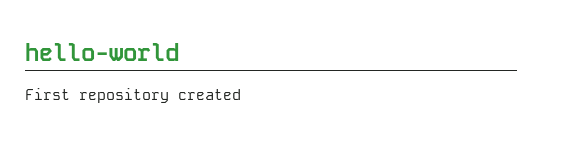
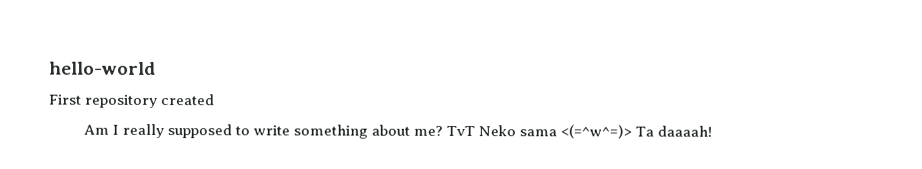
+ Am I really supposed to write something about me? TvT Neko sama <(=^w^=)> Ta daaaah!

